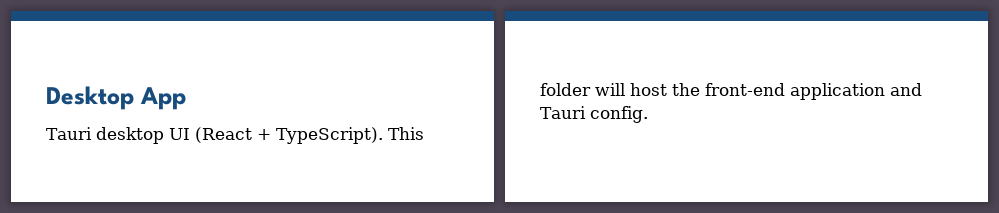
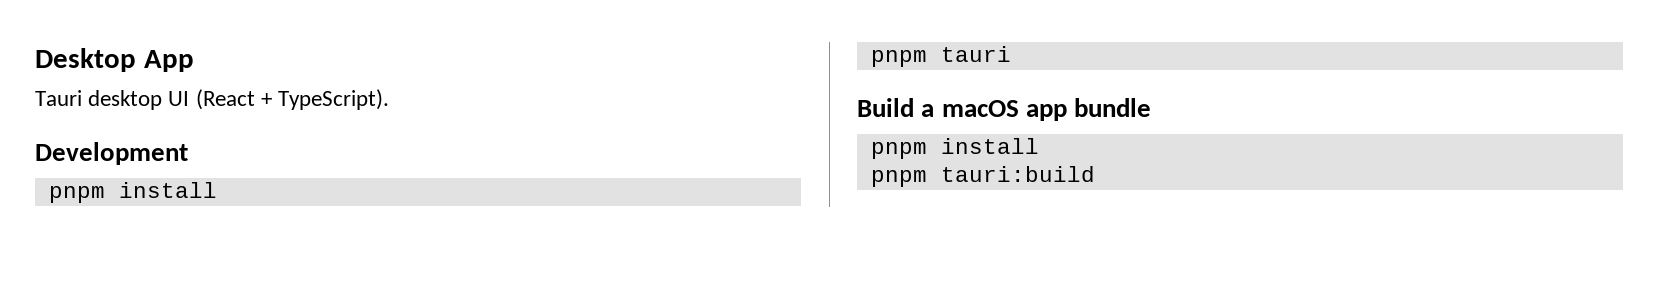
- Tauri desktop UI (React + TypeScript). This folder will host the front-end application and Tauri config.
+ Tauri desktop UI (React + TypeScript).
+ Development
+ pnpm install
+ pnpm tauri
+ Build a macOS app bundle
+ pnpm install
+ pnpm tauri:build

